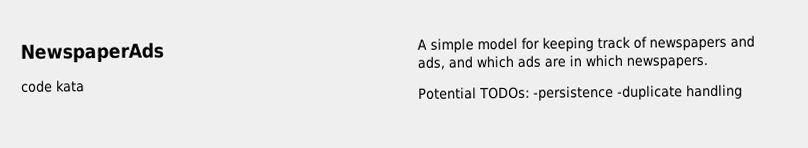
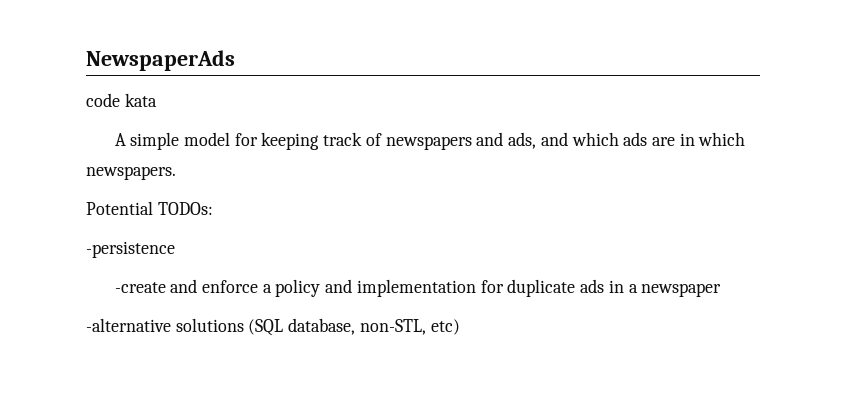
- Potential TODOs: -persistence -duplicate handling
+ Potential TODOs:
+ -persistence
+ -create and enforce a policy and implementation for duplicate ads in a newspaper
+ -alternative solutions (SQL database, non-STL, etc)

